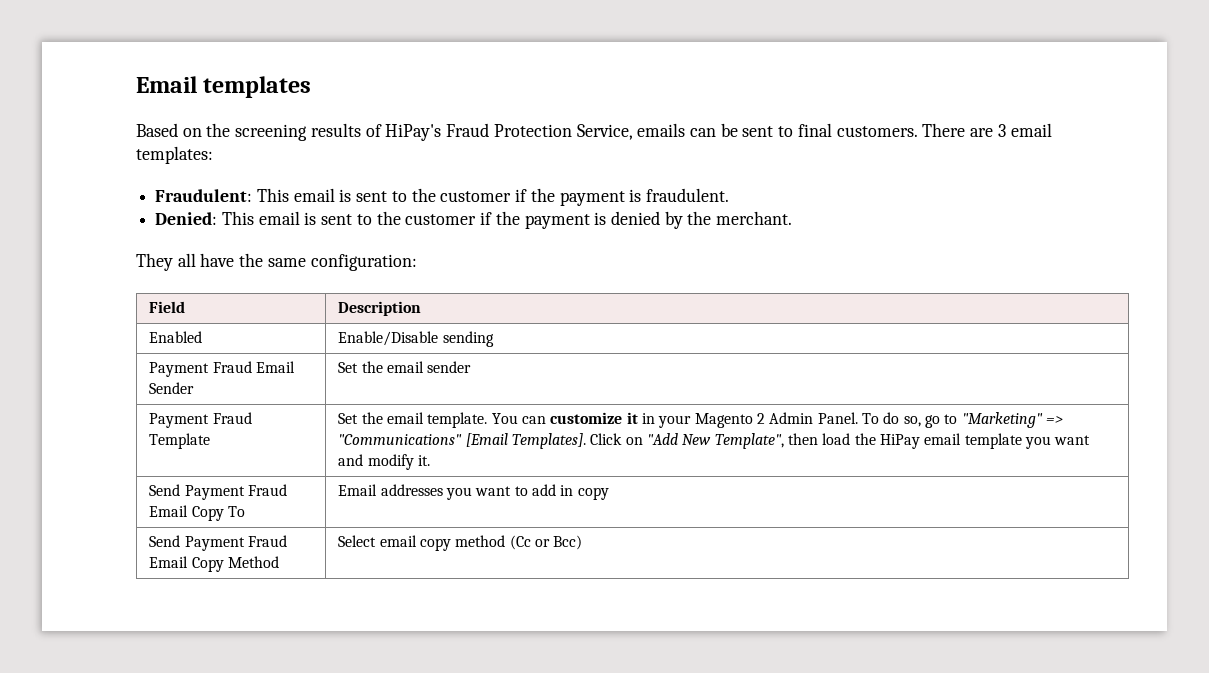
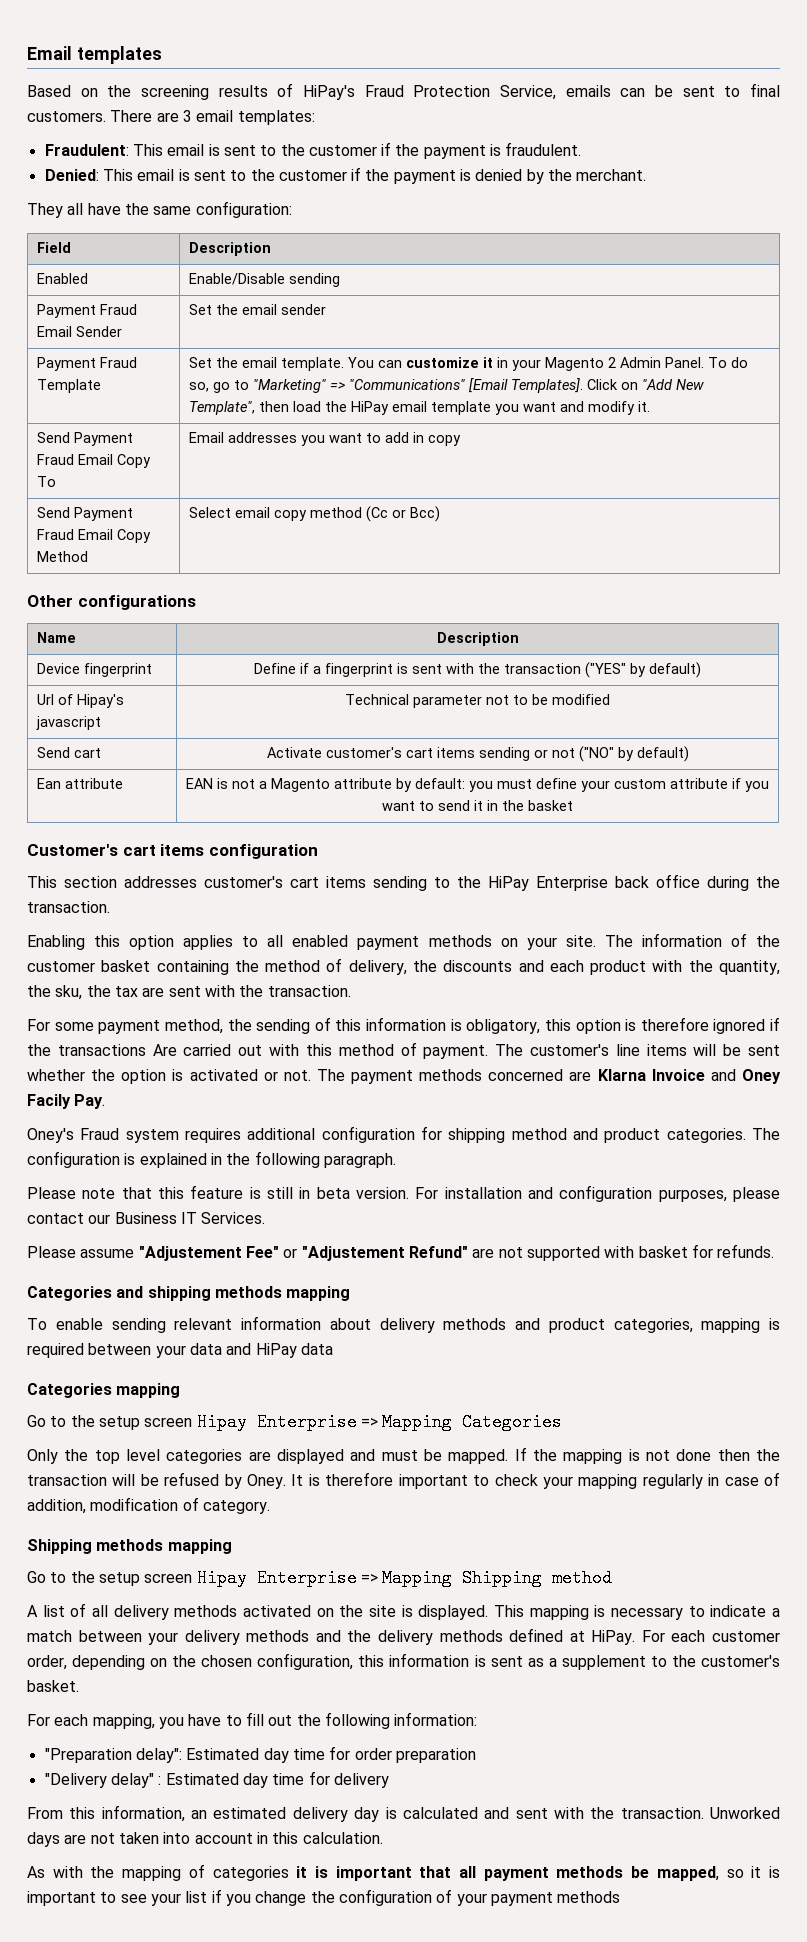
+ Other configurations
+ Name | Description
+ Device fingerprint | Define if a fingerprint is sent with the transaction ("YES" by default)
+ Url of Hipay's javascript | Technical parameter not to be modified
+ Send cart | Activate customer's cart items sending or not ("NO" by default)
+ Ean attribute | EAN is not a Magento attribute by default: you must define your custom attribute if you want to send it in the basket
+ Customer's cart items configuration
+ This section addresses customer's cart items sending to the HiPay Enterprise back office during the transaction.
+ Enabling this option applies to all enabled payment methods on your site. The information of the customer basket containing the method of delivery, the discounts and each product with the quantity, the sku, the tax are sent with the transaction.
+ For some payment method, the sending of this information is obligatory, this option is therefore ignored if the transactions Are carried out with this method of payment. The customer's line items will be sent whether the option is activated or not. The payment methods concerned are Klarna Invoice and Oney Facily Pay.
+ Oney's Fraud system requires additional configuration for shipping method and product categories. The configuration is explained in the following paragraph.
+ Please note that this feature is still in beta version. For installation and configuration purposes, please contact our Business IT Services.
+ Please assume "Adjustement Fee" or "Adjustement Refund" are not supported with basket for refunds.
+ Categories and shipping methods mapping
+ To enable sending relevant information about delivery methods and product categories, mapping is required between your data and HiPay data
+ Categories mapping
+ Go to the setup screen Hipay Enterprise => Mapping Categories
+ Only the top level categories are displayed and must be mapped. If the mapping is not done then the transaction will be refused by Oney. It is therefore important to check your mapping regularly in case of addition, modification of category.
+ Shipping methods mapping
+ Go to the setup screen Hipay Enterprise => Mapping Shipping method
+ A list of all delivery methods activated on the site is displayed. This mapping is necessary to indicate a match between your delivery methods and the delivery methods defined at HiPay. For each customer order, depending on the chosen configuration, this information is sent as a supplement to the customer's basket.
+ For each mapping, you have to fill out the following information:
+ "Preparation delay": Estimated day time for order preparation
+ "Delivery delay" : Estimated day time for delivery
+ From this information, an estimated delivery day is calculated and sent with the transaction. Unworked days are not taken into account in this calculation.
+ As with the mapping of categories it is important that all payment methods be mapped, so it is important to see your list if you change the configuration of your payment methods

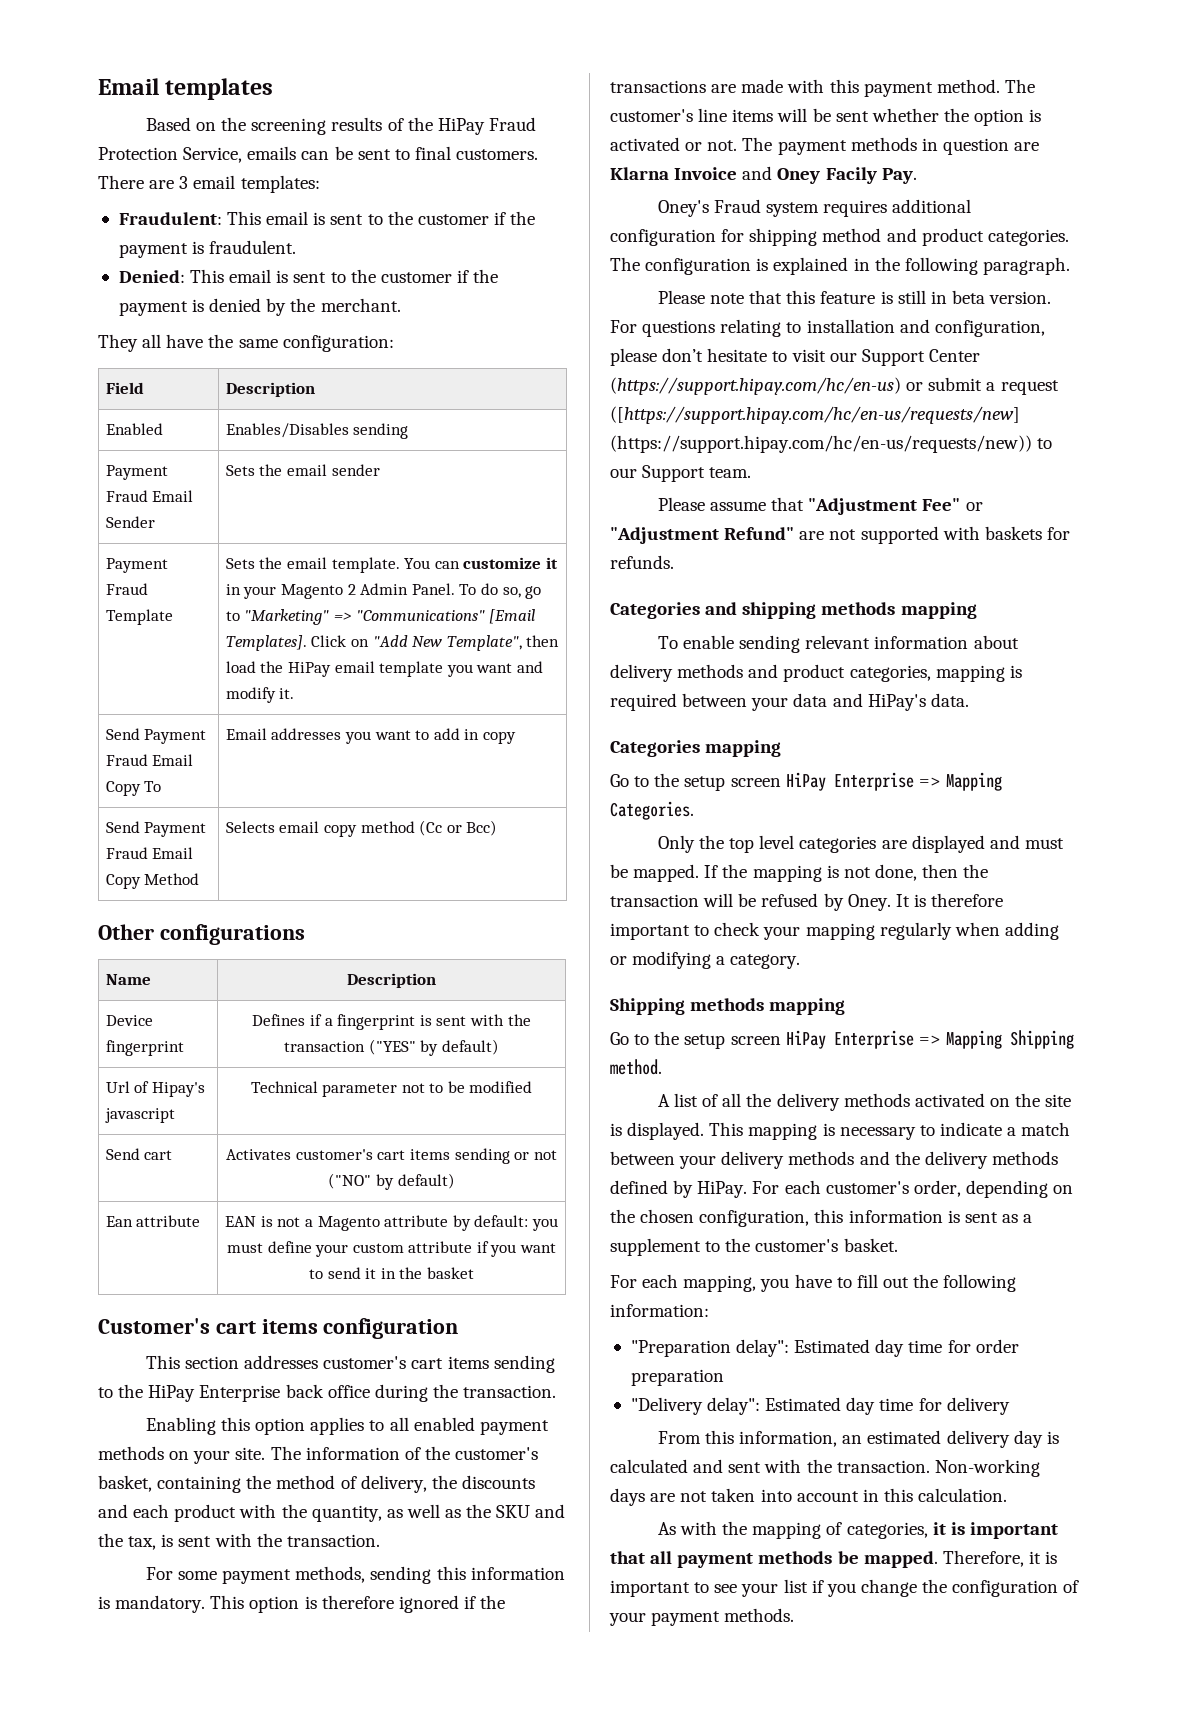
- Based on the screening results of HiPay's Fraud Protection Service, emails can be sent to final customers.
+ Based on the screening results of the HiPay Fraud Protection Service, emails can be sent to final customers.
- Enabled | Enable/Disable sending
+ Enabled | Enables/Disables sending
- Payment Fraud Email Sender | Set the email sender
+ Payment Fraud Email Sender | Sets the email sender
- Set the email template.
+ Sets the email template.
- Send Payment Fraud Email Copy Method | Select email copy method (Cc or Bcc)
+ Send Payment Fraud Email Copy Method | Selects email copy method (Cc or Bcc)
- Device fingerprint | Define if a fingerprint is sent with the transaction ("YES" by default)
+ Device fingerprint | Defines if a fingerprint is sent with the transaction ("YES" by default)
- Send cart | Activate customer's cart items sending or not ("NO" by default)
+ Send cart | Activates customer's cart items sending or not ("NO" by default)
- The information of the customer basket containing the method of delivery, the discounts and each product with the quantity, the sku, the tax are sent with the transaction.
+ The information of the customer's basket, containing the method of delivery, the discounts and each product with the quantity, as well as the SKU and the tax, is sent with the transaction.
- For some payment method, the sending of this information is obligatory, this option is therefore ignored if the transactions Are carried out with this method of payment.
+ For some payment methods, sending this information is mandatory. This option is therefore ignored if the transactions are made with this payment method.
- The payment methods concerned are Klarna Invoice and Oney Facily Pay.
+ The payment methods in question are Klarna Invoice and Oney Facily Pay.
- For installation and configuration purposes, please contact our Business IT Services.
+ For questions relating to installation and configuration, please don’t hesitate to visit our Support Center (https://support.hipay.com/hc/en-us) or submit a request ([https://support.hipay.com/hc/en-us/requests/new] (https://support.hipay.com/hc/en-us/requests/new)) to our Support team.
- Please assume "Adjustement Fee" or "Adjustement Refund" are not supported with basket for refunds.
+ Please assume that "Adjustment Fee" or "Adjustment Refund" are not supported with baskets for refunds.
- To enable sending relevant information about delivery methods and product categories, mapping is required between your data and HiPay data
+ To enable sending relevant information about delivery methods and product categories, mapping is required between your data and HiPay's data.
- Go to the setup screen Hipay Enterprise => Mapping Categories
+ Go to the setup screen HiPay Enterprise => Mapping Categories.
- If the mapping is not done then the transaction will be refused by Oney.
+ If the mapping is not done, then the transaction will be refused by Oney.
- It is therefore important to check your mapping regularly in case of addition, modification of category.
+ It is therefore important to check your mapping regularly when adding or modifying a category.
- Go to the setup screen Hipay Enterprise => Mapping Shipping method
+ Go to the setup screen HiPay Enterprise => Mapping Shipping method.
- A list of all delivery methods activated on the site is displayed.
+ A list of all the delivery methods activated on the site is displayed.
- This mapping is necessary to indicate a match between your delivery methods and the delivery methods defined at HiPay.
+ This mapping is necessary to indicate a match between your delivery methods and the delivery methods defined by HiPay.
- For each customer order, depending on the chosen configuration, this information is sent as a supplement to the customer's basket.
+ For each customer's order, depending on the chosen configuration, this information is sent as a supplement to the customer's basket.
- "Delivery delay" : Estimated day time for delivery
+ "Delivery delay": Estimated day time for delivery
- Unworked days are not taken into account in this calculation.
+ Non-working days are not taken into account in this calculation.
- As with the mapping of categories it is important that all payment methods be mapped, so it is important to see your list if you change the configuration of your payment methods
+ As with the mapping of categories, it is important that all payment methods be mapped. Therefore, it is important to see your list if you change the configuration of your payment methods.

